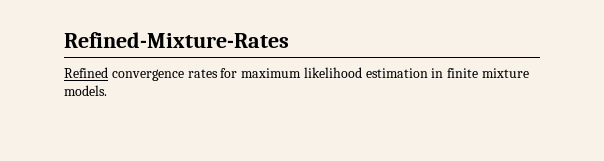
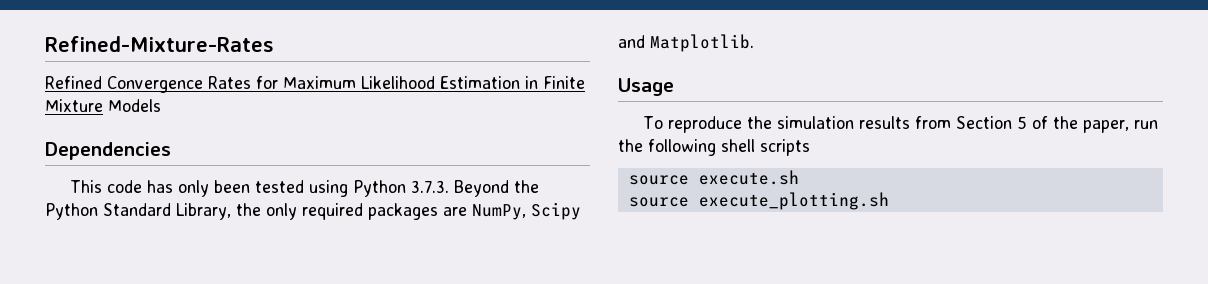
- Refined convergence rates for maximum likelihood estimation in finite mixture models.
+ Refined Convergence Rates for Maximum Likelihood Estimation in Finite Mixture Models
+ Dependencies
+ This code has only been tested using Python 3.7.3. Beyond the Python Standard Library, the only required packages are NumPy, Scipy and Matplotlib.
+ Usage
+ To reproduce the simulation results from Section 5 of the paper, run the following shell scripts
+ source execute.sh
+ source execute_plotting.sh

